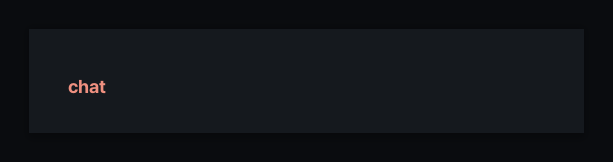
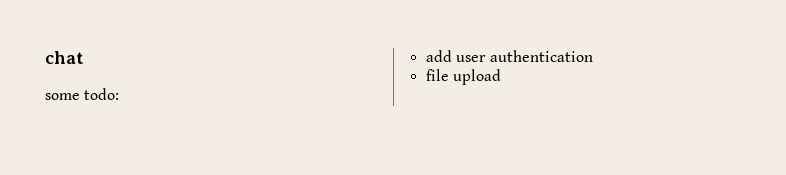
+ some todo:
+ add user authentication
+ file upload

